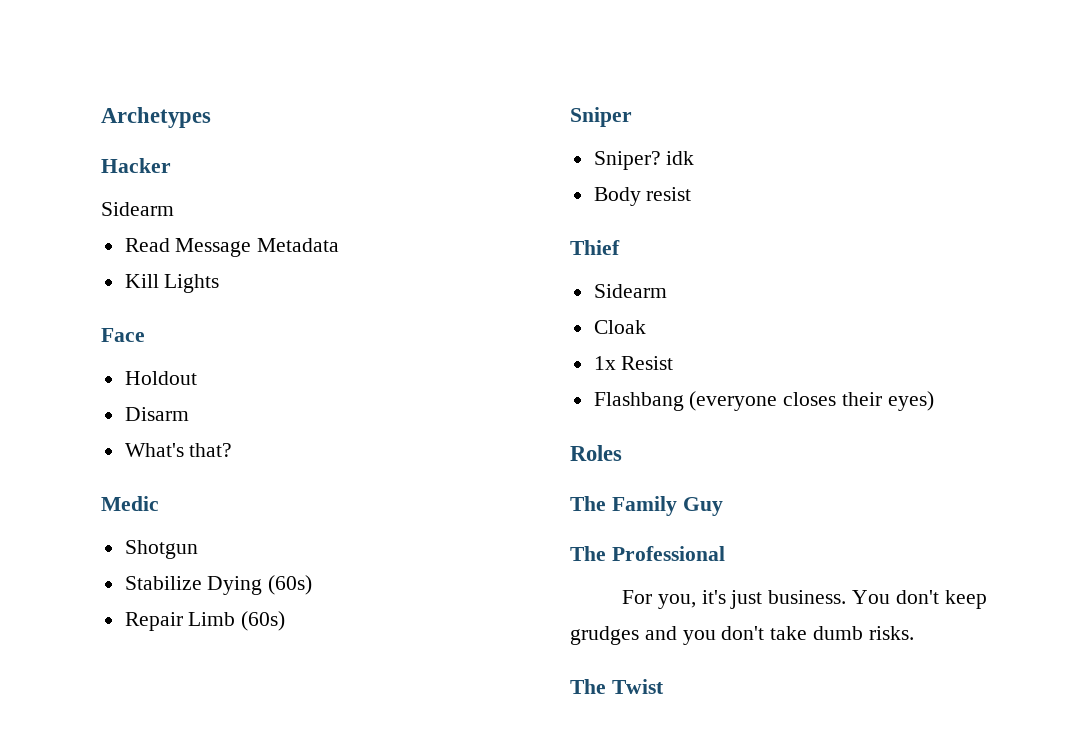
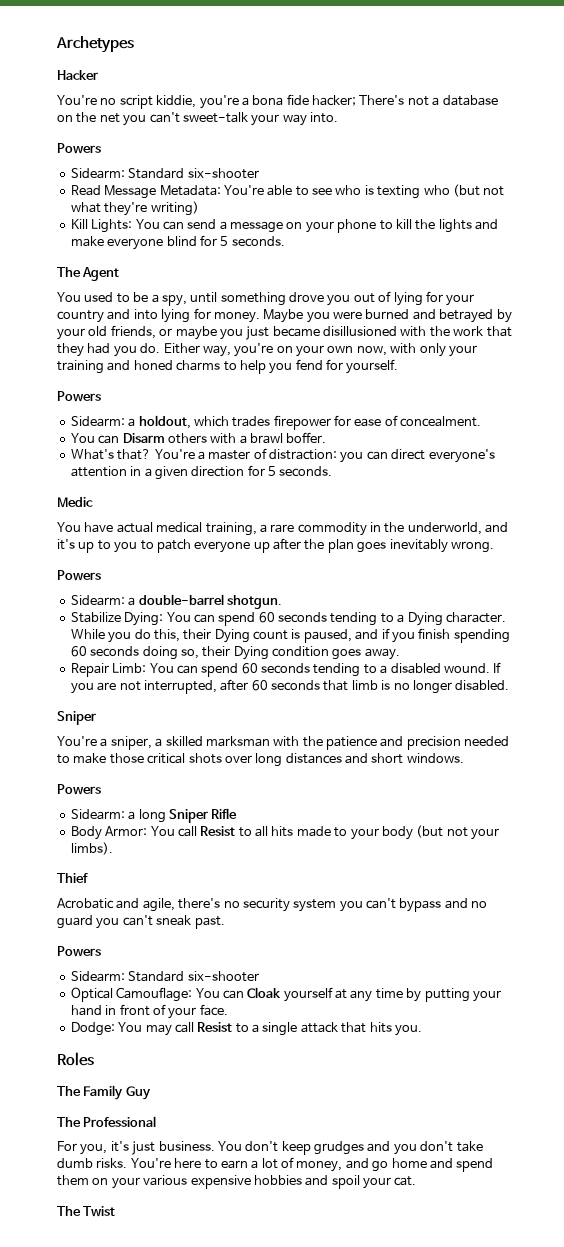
  Hacker
- Sidearm
- Read Message Metadata
- Kill Lights
- Face
- Holdout
- Disarm
- What's that?
+ You're no script kiddie, you're a bona fide hacker; There's not a database on the net you can't sweet-talk your way into.
+ Powers
+ Sidearm: Standard six-shooter
+ Read Message Metadata: You're able to see who is texting who (but not what they're writing)
+ Kill Lights: You can send a message on your phone to kill the lights and make everyone blind for 5 seconds.
+ The Agent
+ You used to be a spy, until something drove you out of lying for your country and into lying for money. Maybe you were burned and betrayed by your old friends, or maybe you just became disillusioned with the work that they had you do. Either way, you're on your own now, with only your training and honed charms to help you fend for yourself.
+ Powers
+ Sidearm: a holdout, which trades firepower for ease of concealment.
+ You can Disarm others with a brawl boffer.
+ What's that? You're a master of distraction: you can direct everyone's attention in a given direction for 5 seconds.
  Medic
- Shotgun
- Stabilize Dying (60s)
- Repair Limb (60s)
+ You have actual medical training, a rare commodity in the underworld, and it's up to you to patch everyone up after the plan goes inevitably wrong.
+ Powers
+ Sidearm: a double-barrel shotgun.
+ Stabilize Dying: You can spend 60 seconds tending to a Dying character. While you do this, their Dying count is paused, and if you finish spending 60 seconds doing so, their Dying condition goes away.
+ Repair Limb: You can spend 60 seconds tending to a disabled wound. If you are not interrupted, after 60 seconds that limb is no longer disabled.
  Sniper
- Sniper? idk
- Body resist
+ You're a sniper, a skilled marksman with the patience and precision needed to make those critical shots over long distances and short windows.
+ Powers
+ Sidearm: a long Sniper Rifle
+ Body Armor: You call Resist to all hits made to your body (but not your limbs).
  Thief
- Sidearm
- Cloak
- 1x Resist
- Flashbang (everyone closes their eyes)
+ Acrobatic and agile, there's no security system you can't bypass and no guard you can't sneak past.
+ Powers
+ Sidearm: Standard six-shooter
+ Optical Camouflage: You can Cloak yourself at any time by putting your hand in front of your face.
+ Dodge: You may call Resist to a single attack that hits you.
+ You're here to earn a lot of money, and go home and spend them on your various expensive hobbies and spoil your cat.

